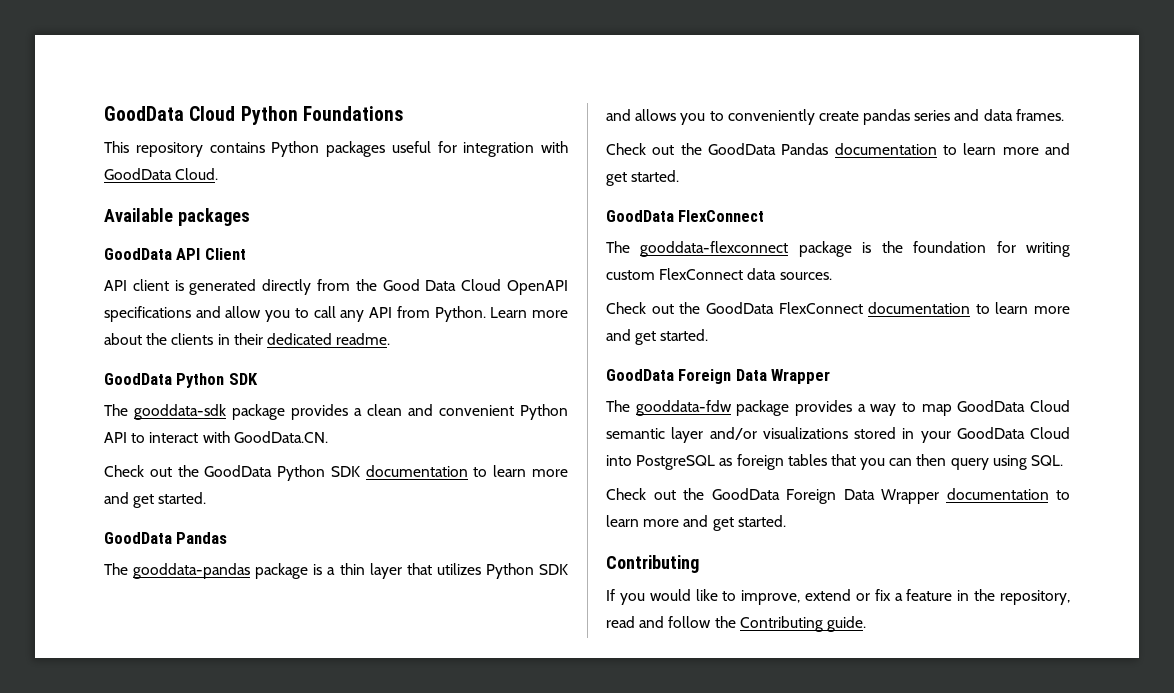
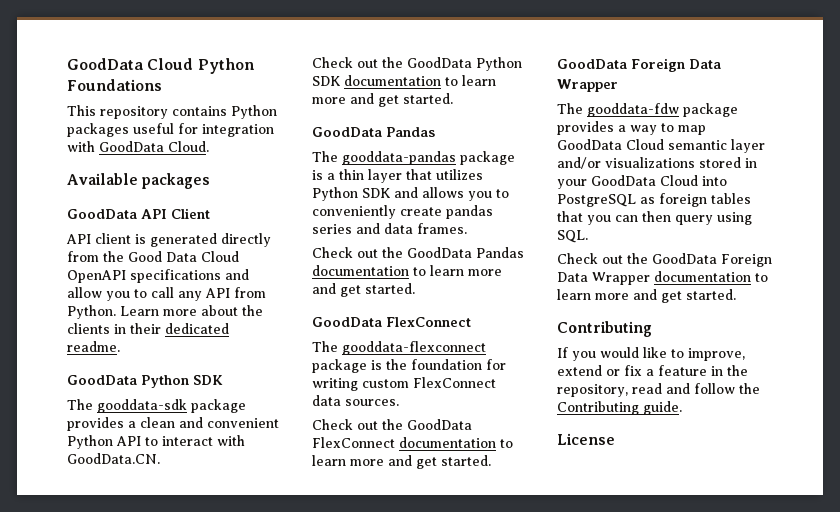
+ License

